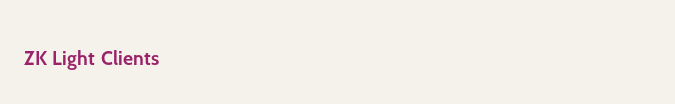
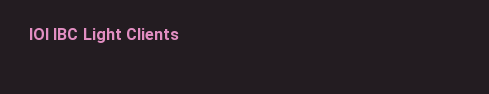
- ZK Light Clients
+ IOI IBC Light Clients

